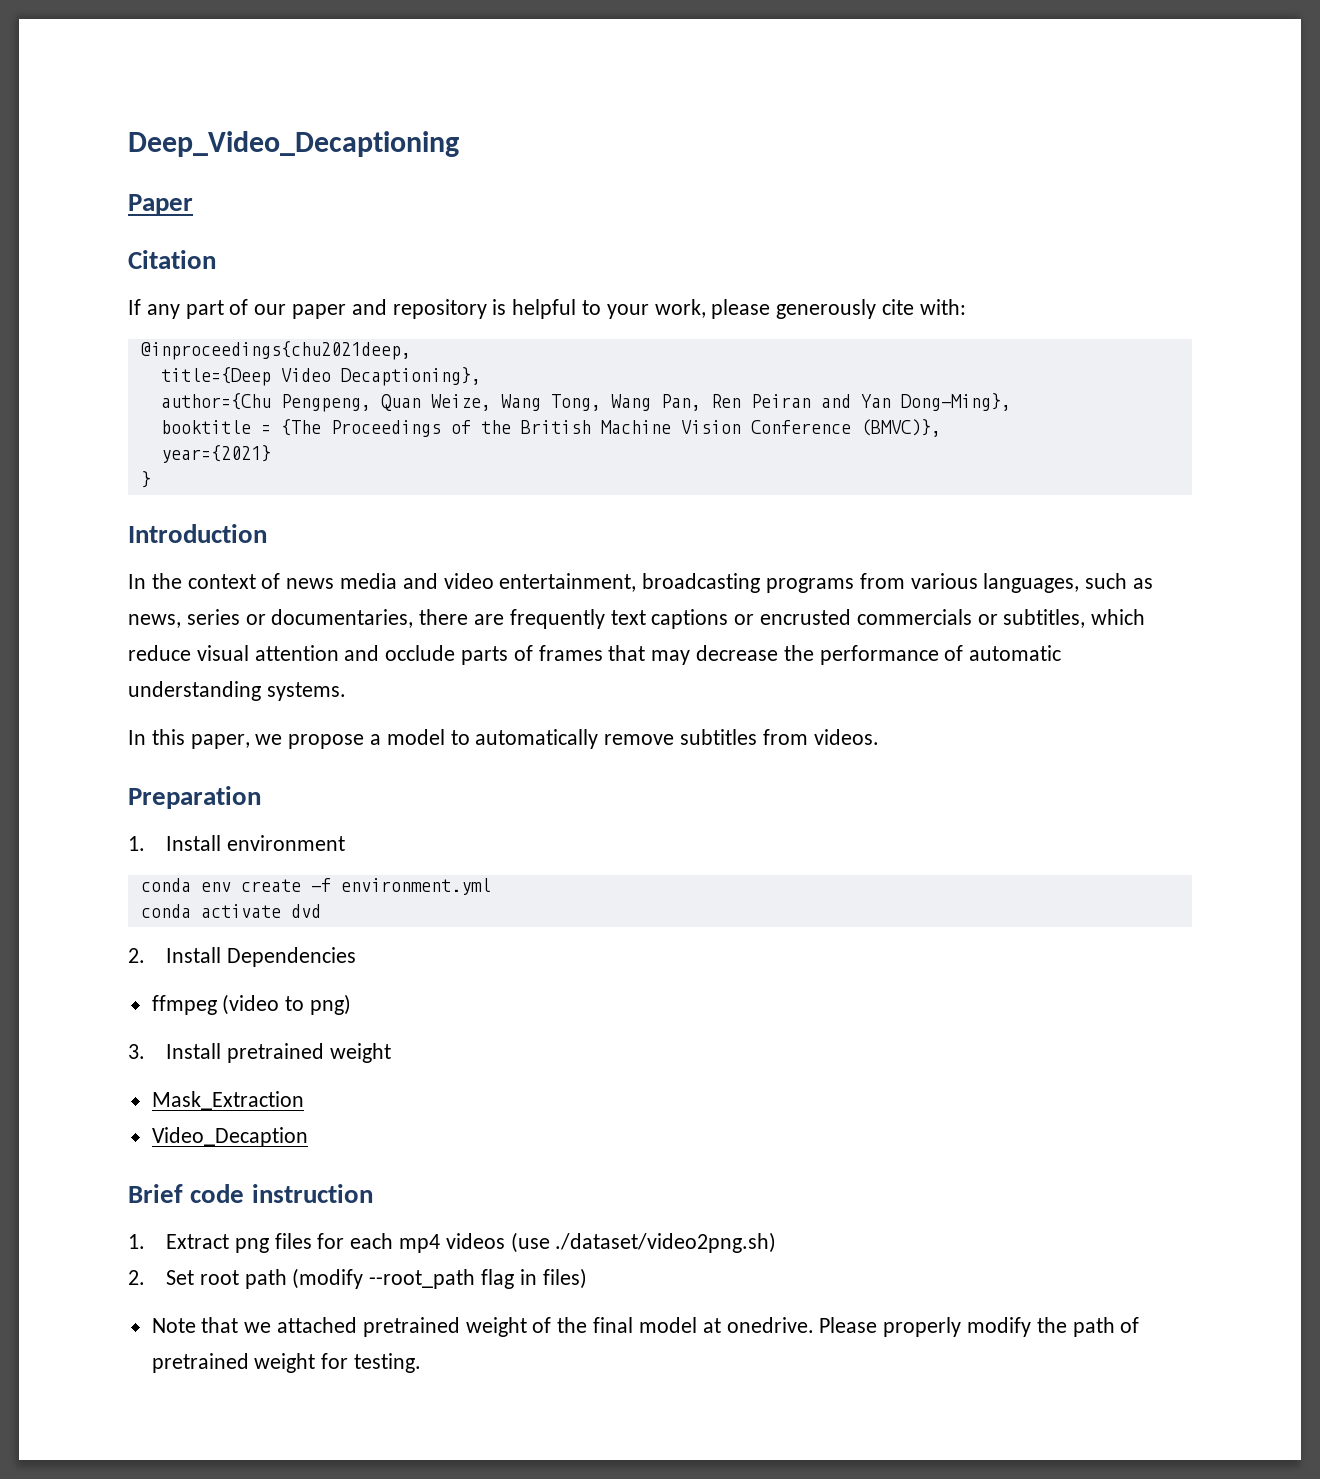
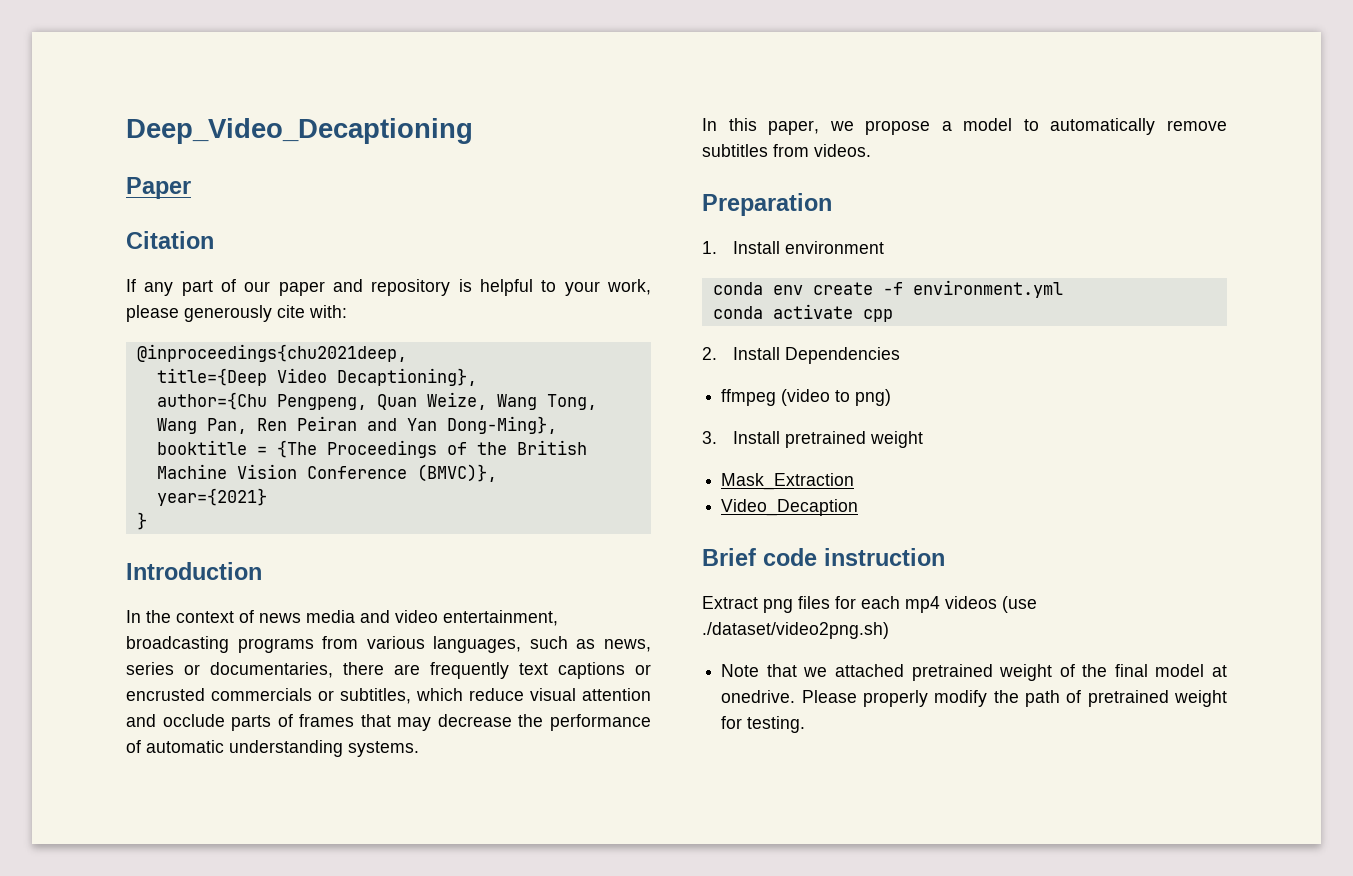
- conda activate dvd
+ conda activate cpp
- 1. Extract png files for each mp4 videos (use ./dataset/video2png.sh)
+ Extract png files for each mp4 videos (use ./dataset/video2png.sh)
- 2. Set root path (modify --root_path flag in files)

